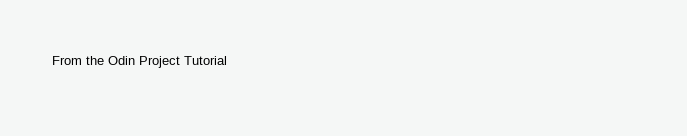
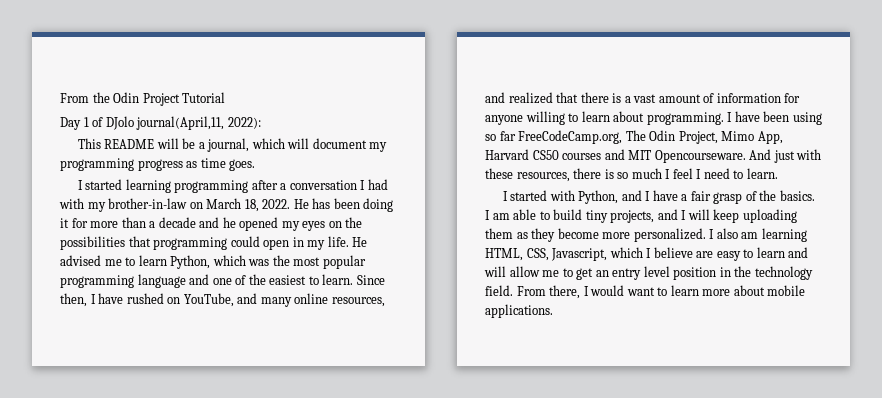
+ Day 1 of DJolo journal(April,11, 2022):
+ This README will be a journal, which will document my programming progress as time goes.
+ I started learning programming after a conversation I had with my brother-in-law on March 18, 2022. He has been doing it for more than a decade and he opened my eyes on the possibilities that programming could open in my life. He advised me to learn Python, which was the most popular programming language and one of the easiest to learn. Since then, I have rushed on YouTube, and many online resources, and realized that there is a vast amount of information for anyone willing to learn about programming. I have been using so far FreeCodeCamp.org, The Odin Project, Mimo App, Harvard CS50 courses and MIT Opencourseware. And just with these resources, there is so much I feel I need to learn.
+ I started with Python, and I have a fair grasp of the basics. I am able to build tiny projects, and I will keep uploading them as they become more personalized. I also am learning HTML, CSS, Javascript, which I believe are easy to learn and will allow me to get an entry level position in the technology field. From there, I would want to learn more about mobile applications.

